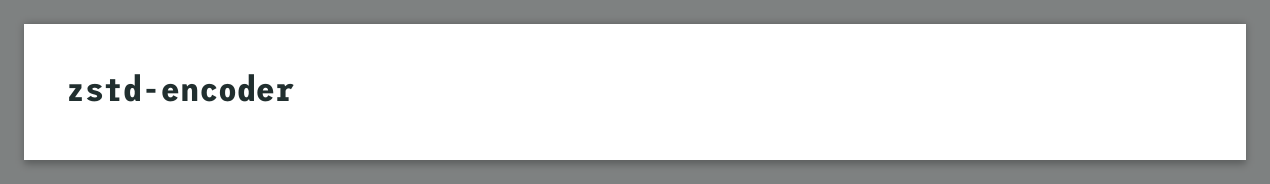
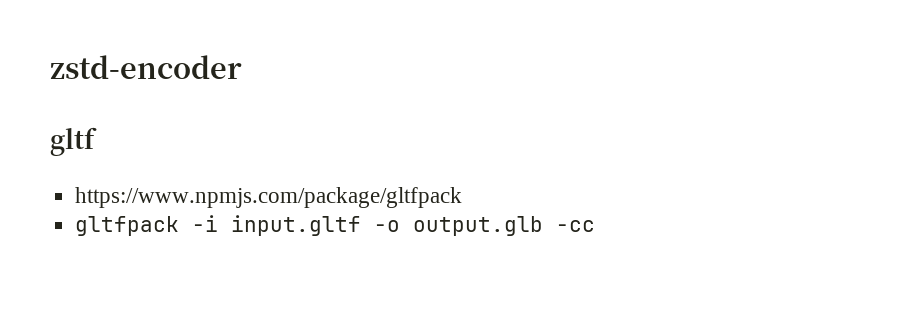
+ gltf
+ https://www.npmjs.com/package/gltfpack
+ gltfpack -i input.gltf -o output.glb -cc

